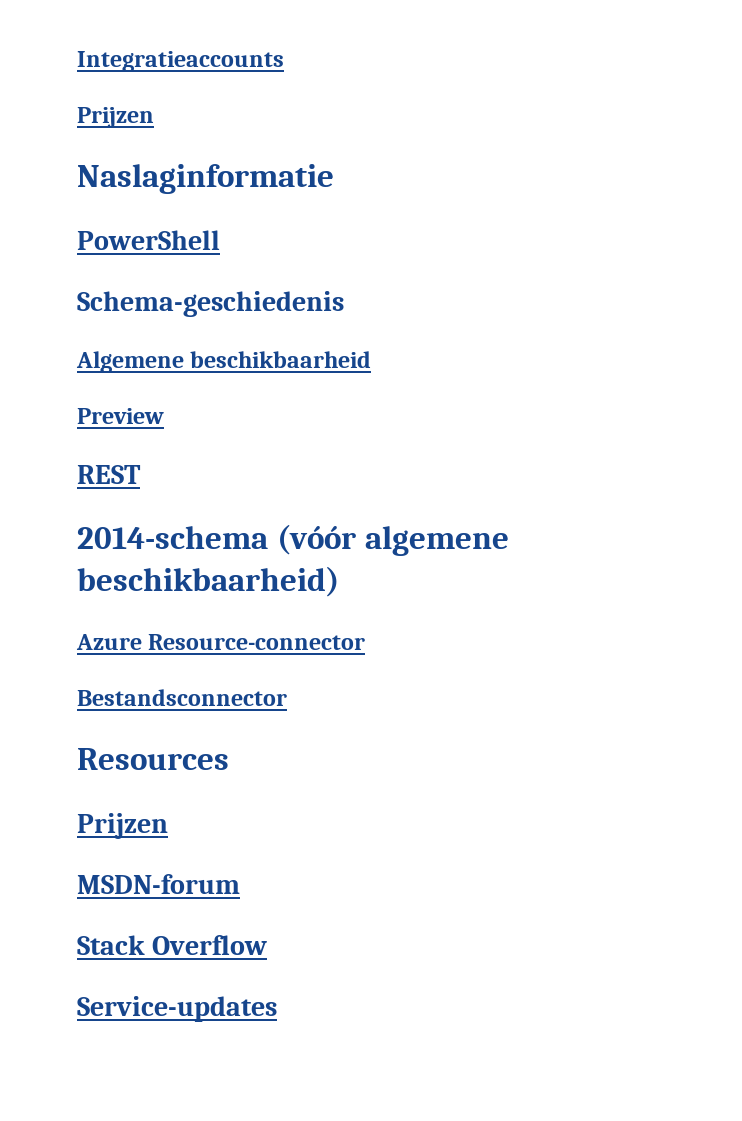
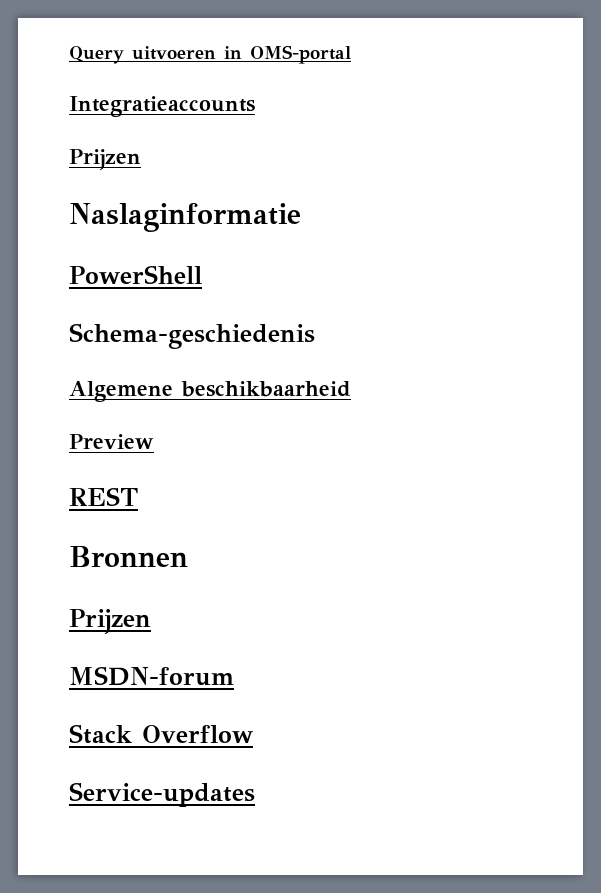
+ Query uitvoeren in OMS-portal
- 2014-schema (vóór algemene beschikbaarheid)
- Azure Resource-connector
- Bestandsconnector
- Resources
+ Bronnen

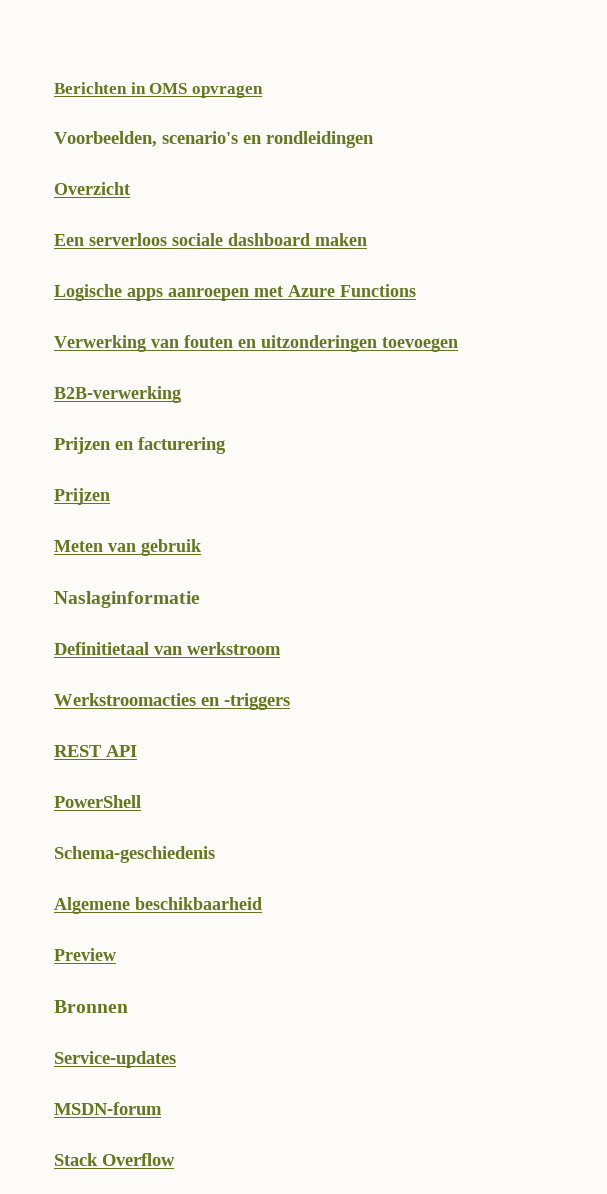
- Query uitvoeren in OMS-portal
- Integratieaccounts
+ Berichten in OMS opvragen
+ Voorbeelden, scenario's en rondleidingen
+ Overzicht
+ Een serverloos sociale dashboard maken
+ Logische apps aanroepen met Azure Functions
+ Verwerking van fouten en uitzonderingen toevoegen
+ B2B-verwerking
+ Prijzen en facturering
  Prijzen
+ Meten van gebruik
  Naslaginformatie
+ Definitietaal van werkstroom
+ Werkstroomacties en -triggers
+ REST API
- REST
  Bronnen
- Prijzen
+ Service-updates
- Service-updates

